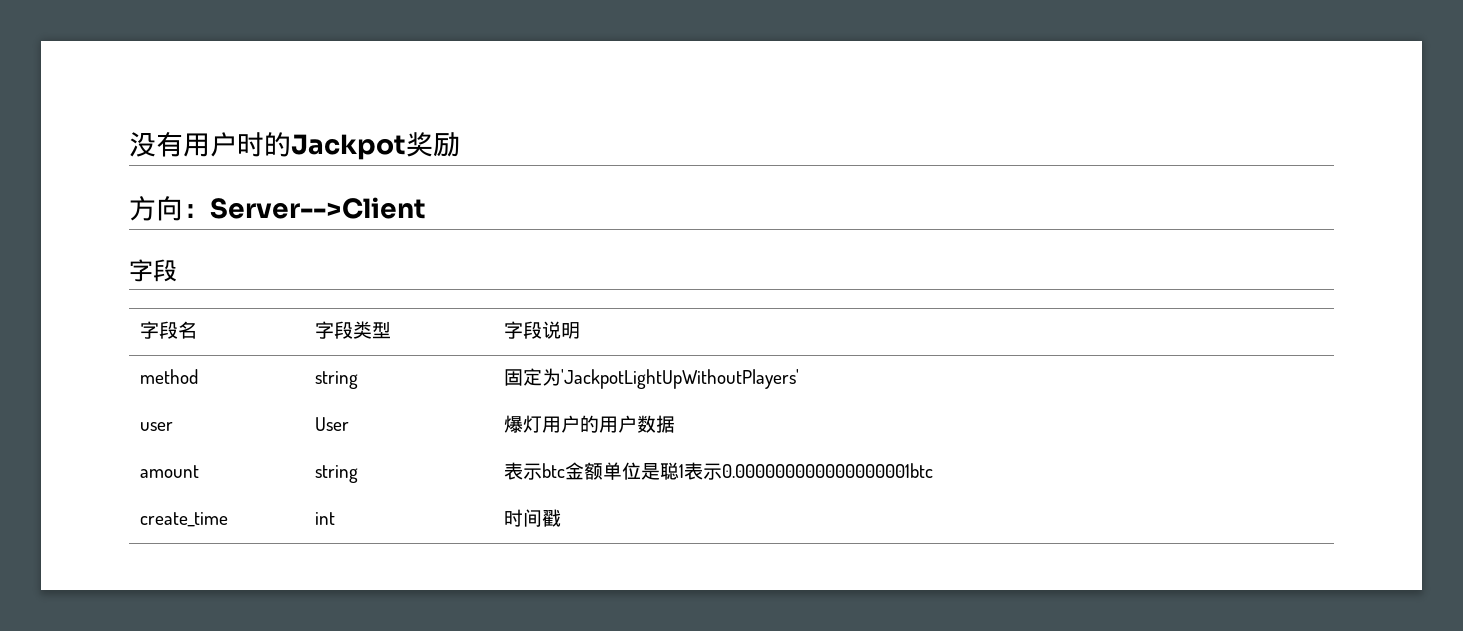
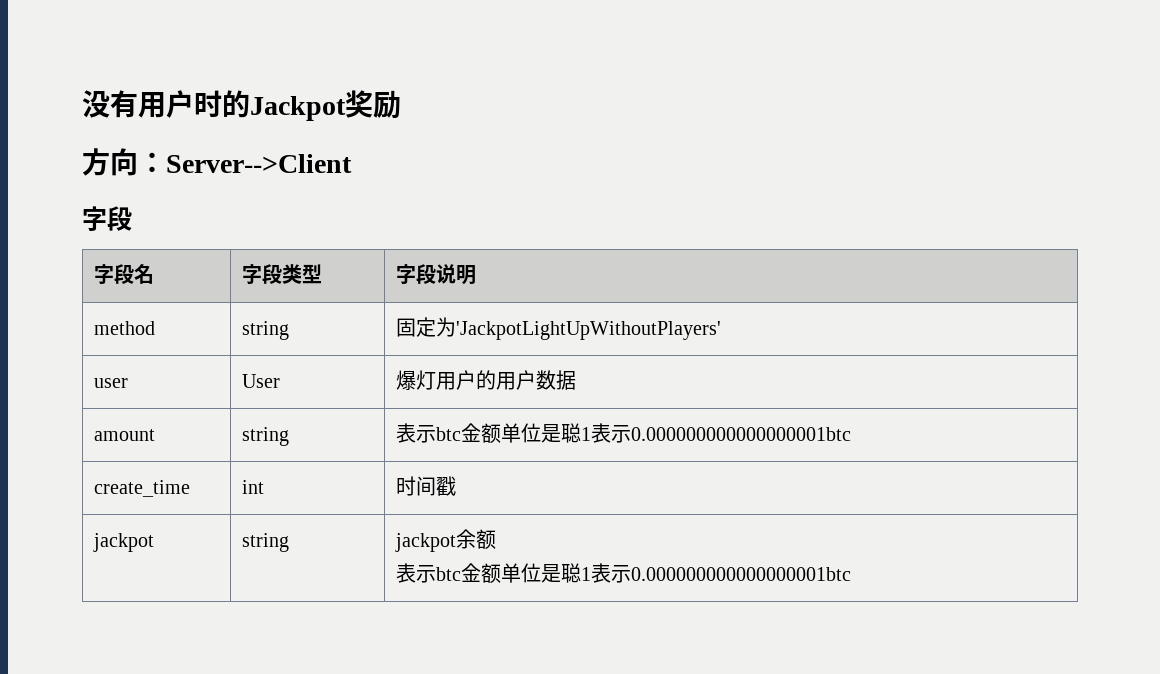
+ jackpot | string | jackpot余额
+ 表示btc金额单位是聪1表示0.000000000000000001btc

